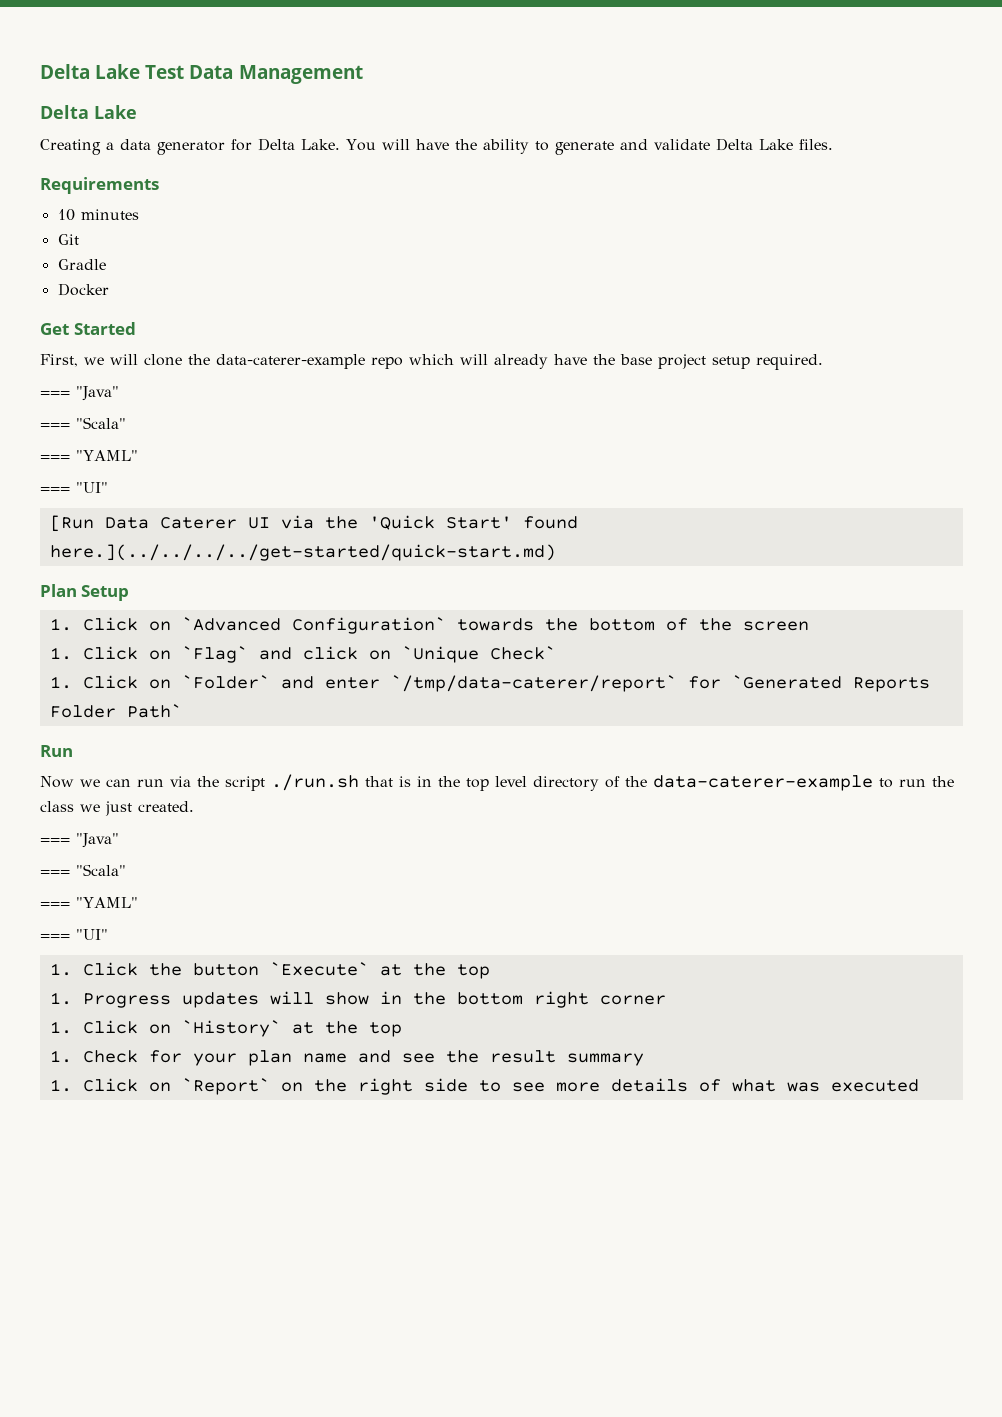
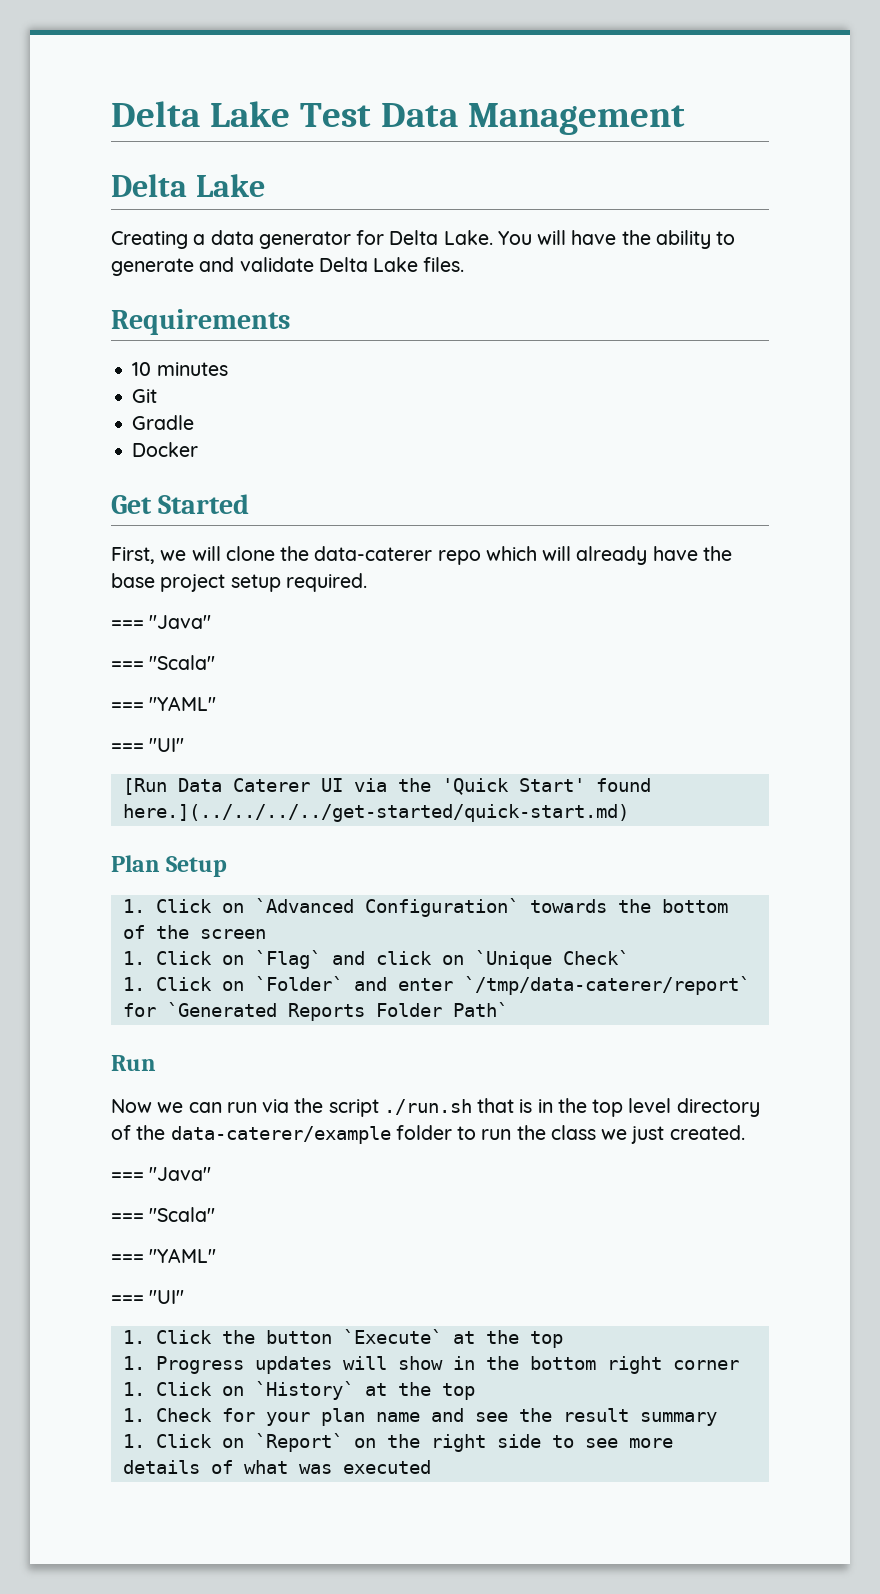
- First, we will clone the data-caterer-example repo which will already have the base project setup required.
+ First, we will clone the data-caterer repo which will already have the base project setup required.
- Now we can run via the script ./run.sh that is in the top level directory of the data-caterer-example to run the class we just created.
+ Now we can run via the script ./run.sh that is in the top level directory of the data-caterer/example folder to run the class we just created.

